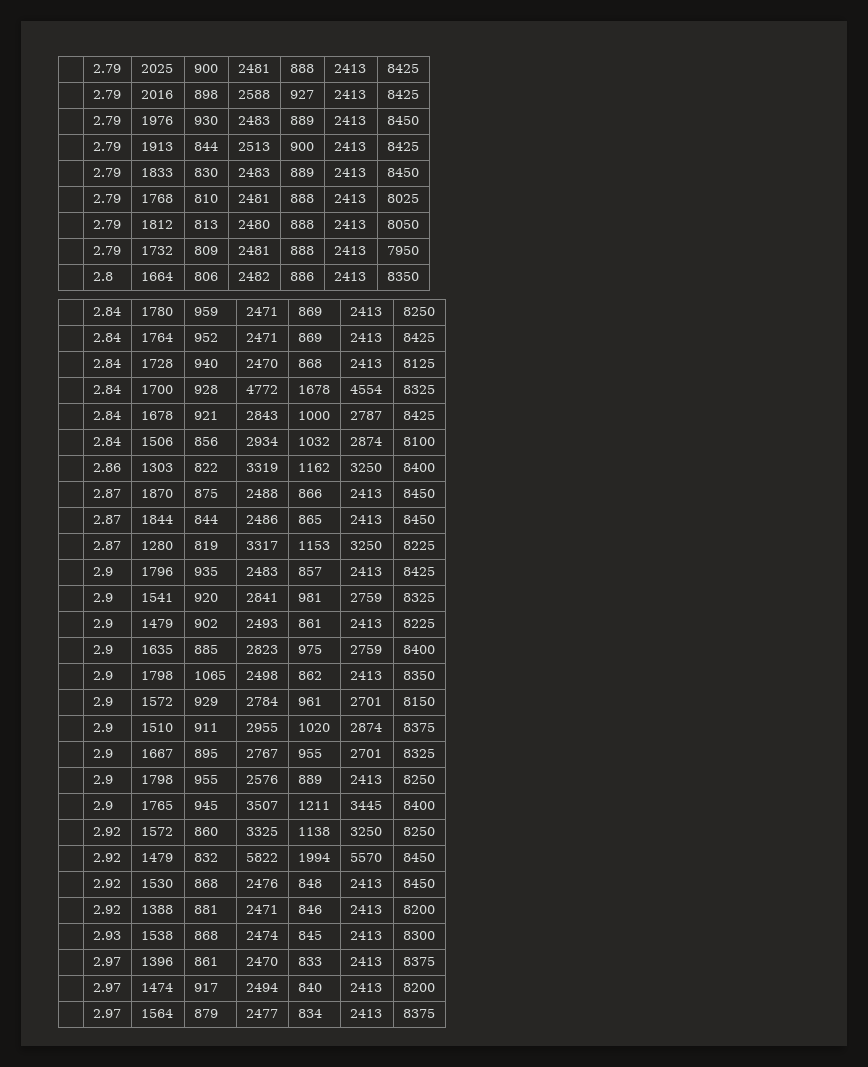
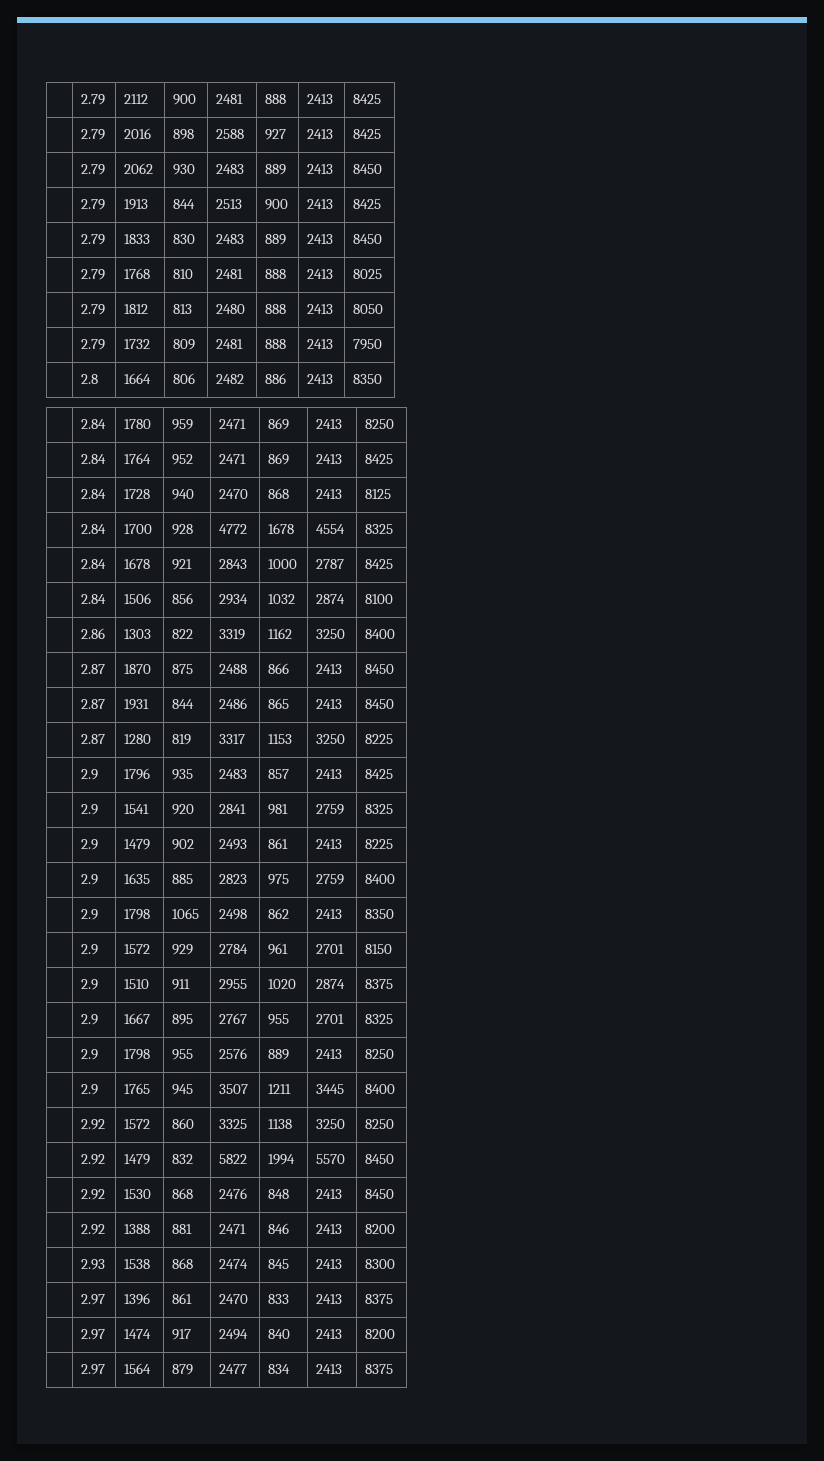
- | 2.79 | 2025 | 900 | 2481 | 888 | 2413 | 8425
+ | 2.79 | 2112 | 900 | 2481 | 888 | 2413 | 8425
- | 2.79 | 1976 | 930 | 2483 | 889 | 2413 | 8450
+ | 2.79 | 2062 | 930 | 2483 | 889 | 2413 | 8450
- | 2.87 | 1844 | 844 | 2486 | 865 | 2413 | 8450
+ | 2.87 | 1931 | 844 | 2486 | 865 | 2413 | 8450

